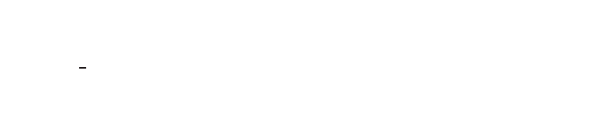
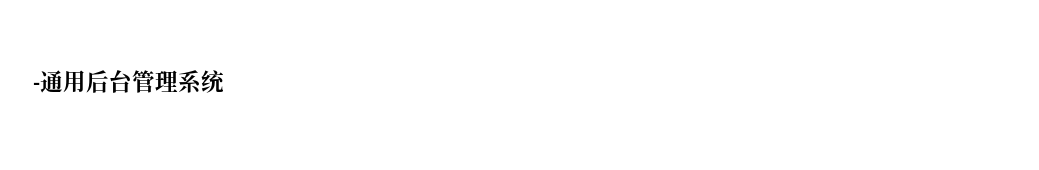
- -
+ -通用后台管理系统

